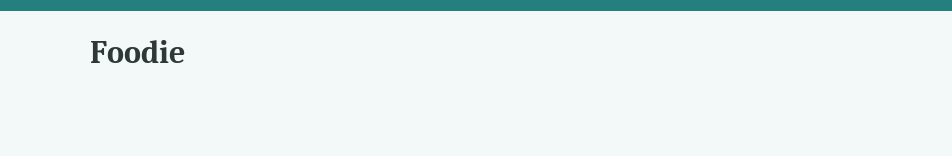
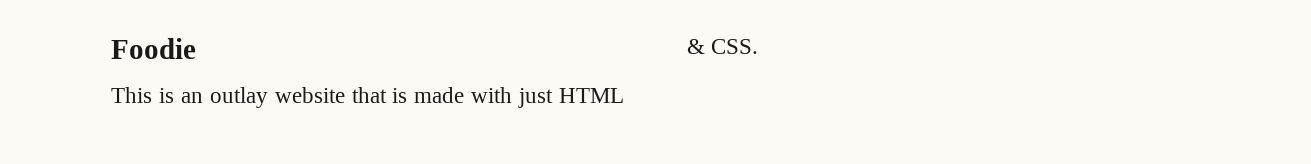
+ This is an outlay website that is made with just HTML & CSS.

